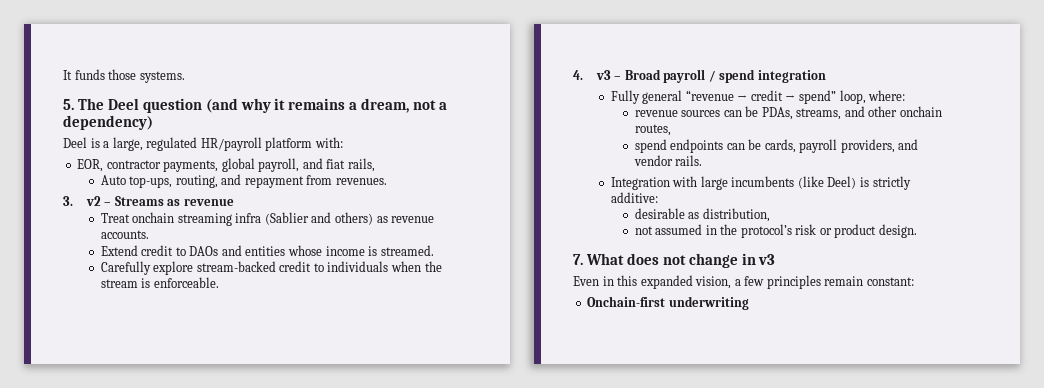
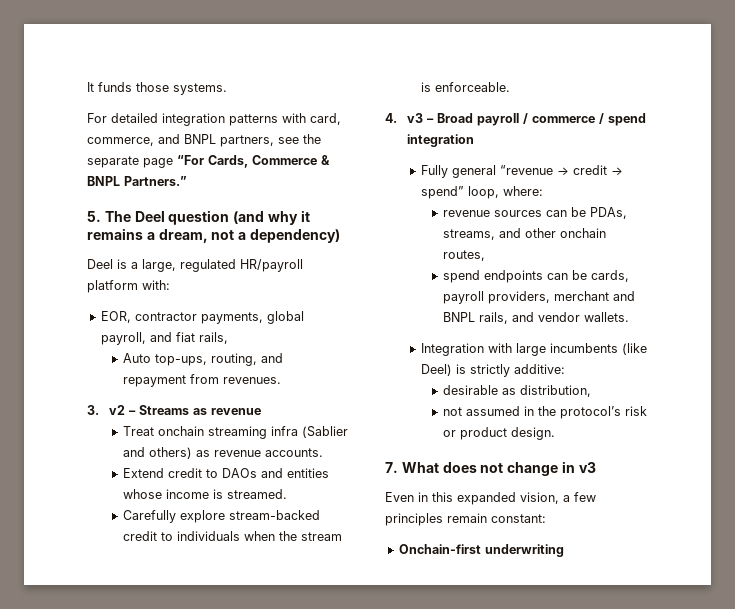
+ For detailed integration patterns with card, commerce, and BNPL partners, see the separate page “For Cards, Commerce & BNPL Partners.”
- 4. v3 – Broad payroll / spend integration
+ 4. v3 – Broad payroll / commerce / spend integration
- spend endpoints can be cards, payroll providers, and vendor rails.
+ spend endpoints can be cards, payroll providers, merchant and BNPL rails, and vendor wallets.

